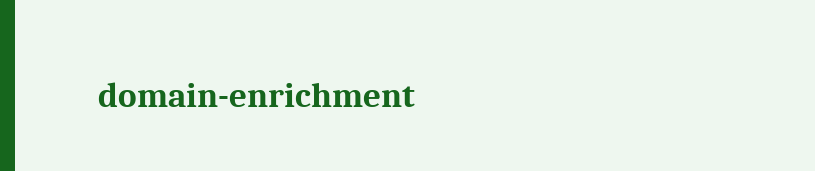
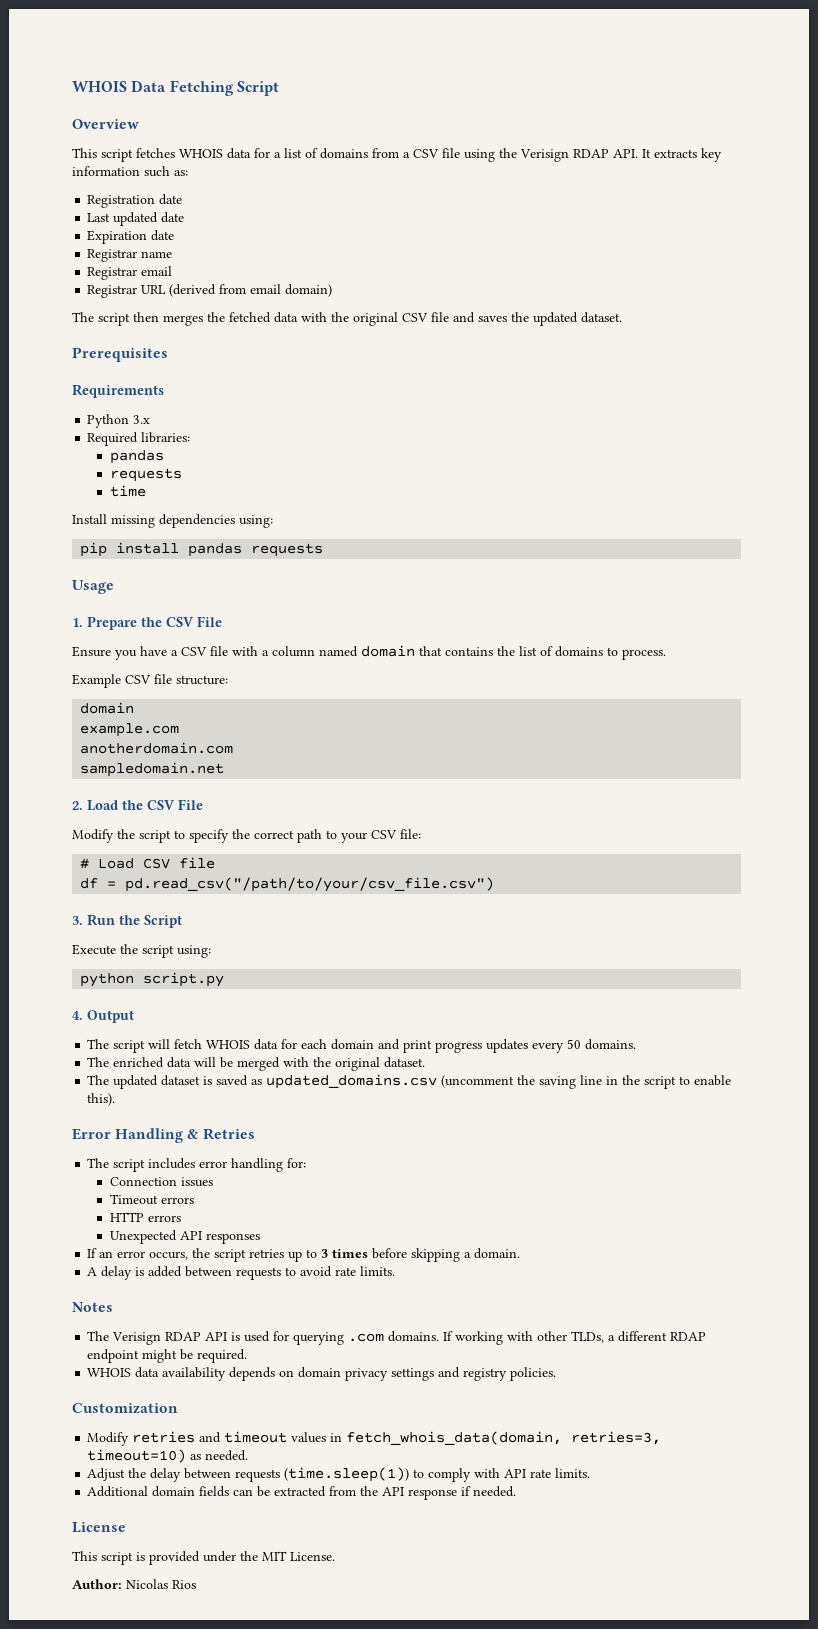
- domain-enrichment
+ WHOIS Data Fetching Script
+ Overview
+ This script fetches WHOIS data for a list of domains from a CSV file using the Verisign RDAP API. It extracts key information such as:
+ Registration date
+ Last updated date
+ Expiration date
+ Registrar name
+ Registrar email
+ Registrar URL (derived from email domain)
+ The script then merges the fetched data with the original CSV file and saves the updated dataset.
+ Prerequisites
+ Requirements
+ Python 3.x
+ Required libraries:
+ pandas
+ requests
+ time
+ Install missing dependencies using:
+ pip install pandas requests
+ Usage
+ 1. Prepare the CSV File
+ Ensure you have a CSV file with a column named domain that contains the list of domains to process.
+ Example CSV file structure:
+ domain
+ example.com
+ anotherdomain.com
+ sampledomain.net
+ 2. Load the CSV File
+ Modify the script to specify the correct path to your CSV file:
+ # Load CSV file
+ df = pd.read_csv("/path/to/your/csv_file.csv")
+ 3. Run the Script
+ Execute the script using:
+ python script.py
+ 4. Output
+ The script will fetch WHOIS data for each domain and print progress updates every 50 domains.
+ The enriched data will be merged with the original dataset.
+ The updated dataset is saved as updated_domains.csv (uncomment the saving line in the script to enable this).
+ Error Handling & Retries
+ The script includes error handling for:
+ Connection issues
+ Timeout errors
+ HTTP errors
+ Unexpected API responses
+ If an error occurs, the script retries up to 3 times before skipping a domain.
+ A delay is added between requests to avoid rate limits.
+ Notes
+ The Verisign RDAP API is used for querying .com domains. If working with other TLDs, a different RDAP endpoint might be required.
+ WHOIS data availability depends on domain privacy settings and registry policies.
+ Customization
+ Modify retries and timeout values in fetch_whois_data(domain, retries=3, timeout=10) as needed.
+ Adjust the delay between requests (time.sleep(1)) to comply with API rate limits.
+ Additional domain fields can be extracted from the API response if needed.
+ License
+ This script is provided under the MIT License.
+ Author: Nicolas Rios

